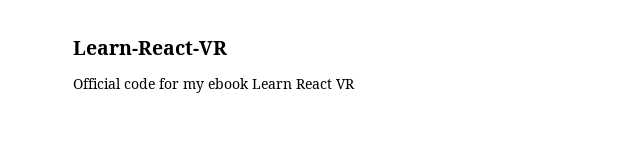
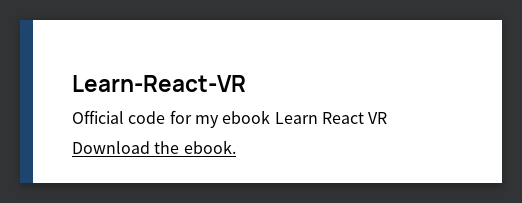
+ Download the ebook.

